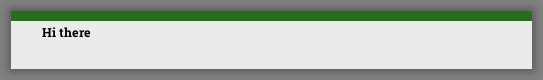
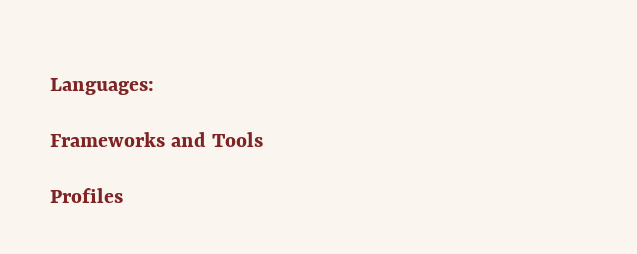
- Hi there
+ Languages:
+ Frameworks and Tools
+ Profiles

